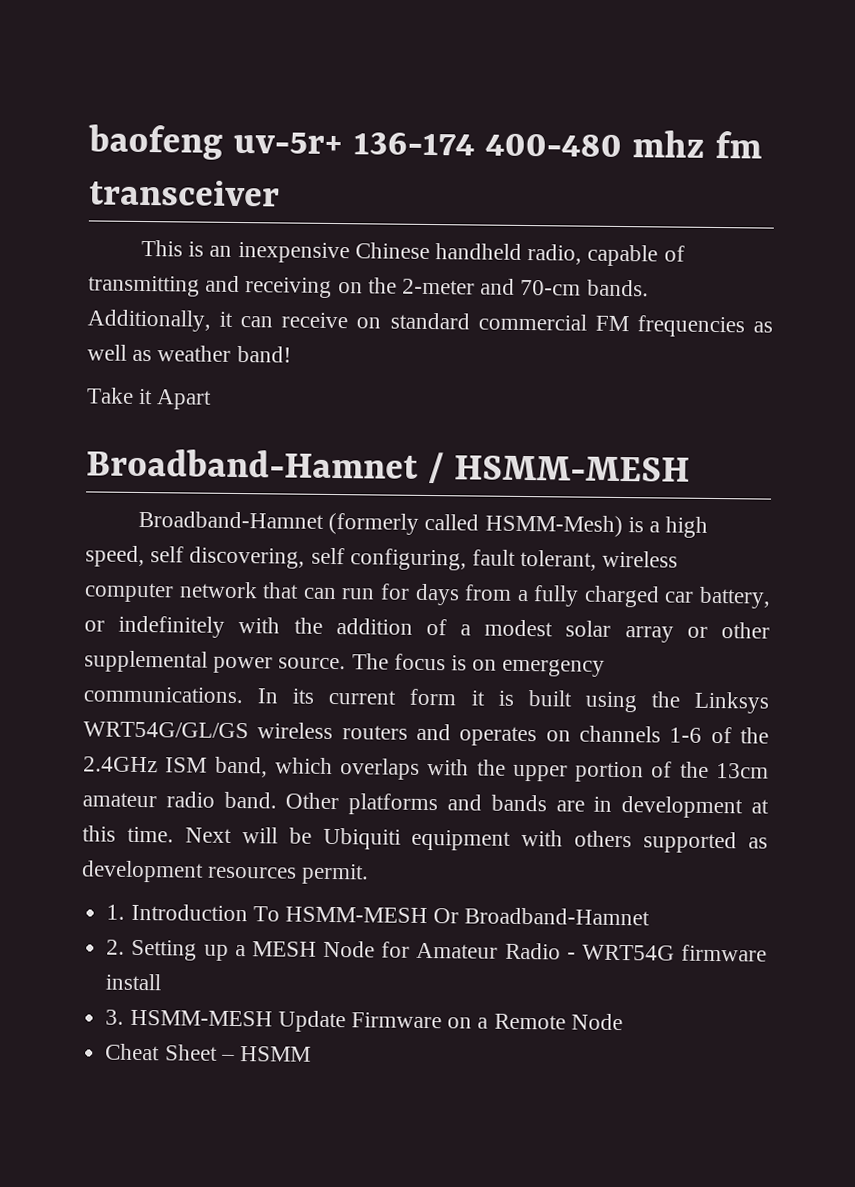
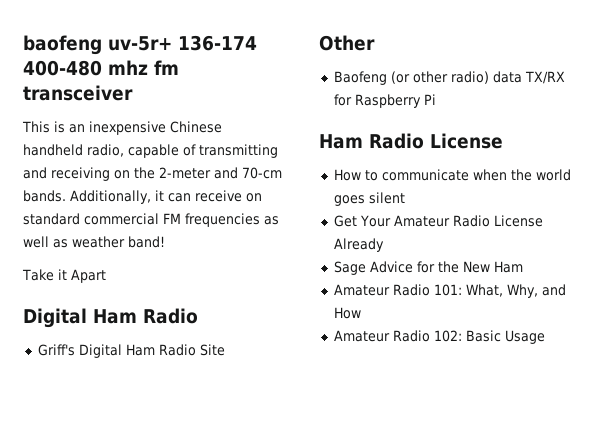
  Take it Apart
- Broadband-Hamnet / HSMM-MESH
- Broadband-Hamnet (formerly called HSMM-Mesh) is a high speed, self discovering, self configuring, fault tolerant, wireless computer network that can run for days from a fully charged car battery, or indefinitely with the addition of a modest solar array or other supplemental power source. The focus is on emergency communications. In its current form it is built using the Linksys WRT54G/GL/GS wireless routers and operates on channels 1-6 of the 2.4GHz ISM band, which overlaps with the upper portion of the 13cm amateur radio band. Other platforms and bands are in development at this time. Next will be Ubiquiti equipment with others supported as development resources permit.
- 1. Introduction To HSMM-MESH Or Broadband-Hamnet
- 2. Setting up a MESH Node for Amateur Radio - WRT54G firmware install
- 3. HSMM-MESH Update Firmware on a Remote Node
- Cheat Sheet – HSMM
+ Digital Ham Radio
+ Griff's Digital Ham Radio Site
+ Other
+ Baofeng (or other radio) data TX/RX for Raspberry Pi
+ Ham Radio License
+ How to communicate when the world goes silent
+ Get Your Amateur Radio License Already
+ Sage Advice for the New Ham
+ Amateur Radio 101: What, Why, and How
+ Amateur Radio 102: Basic Usage

